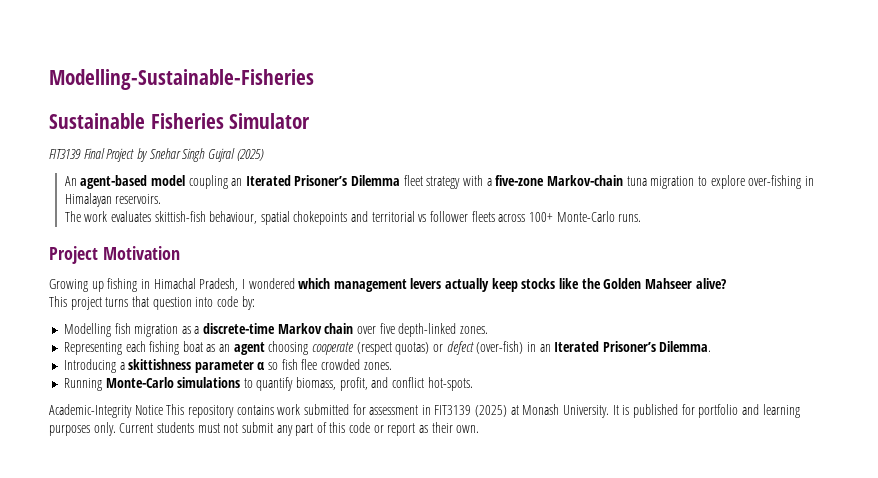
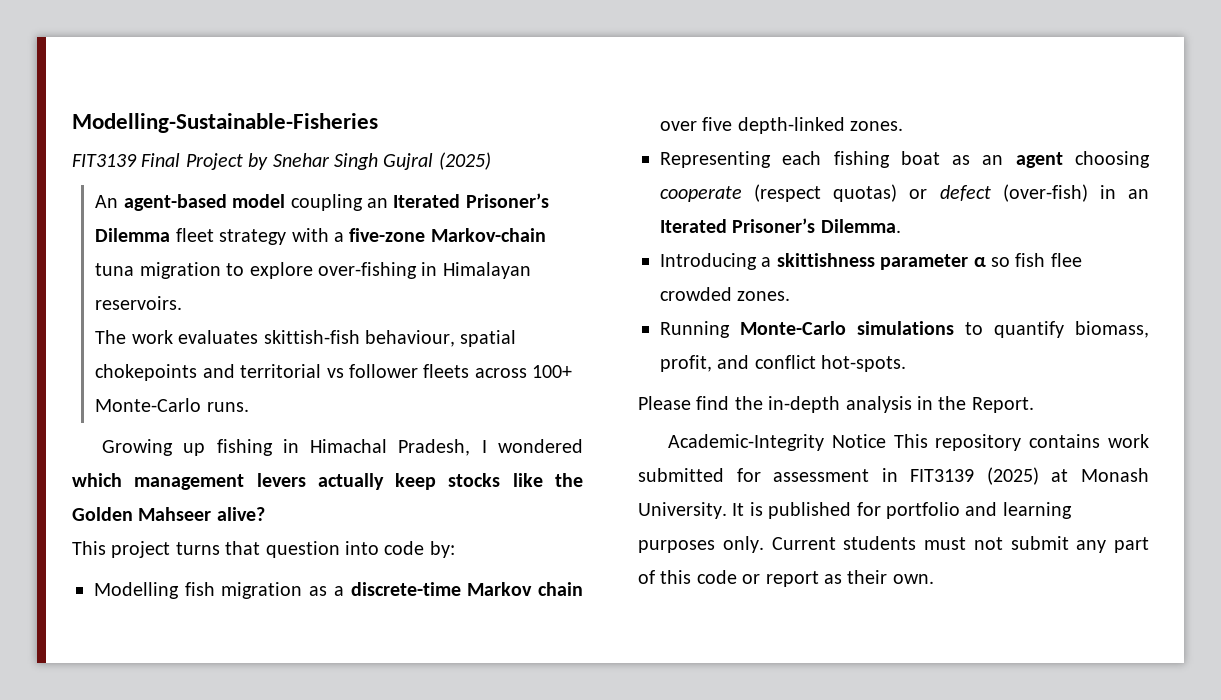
- Sustainable Fisheries Simulator
- Project Motivation
+ Please find the in-depth analysis in the Report.

